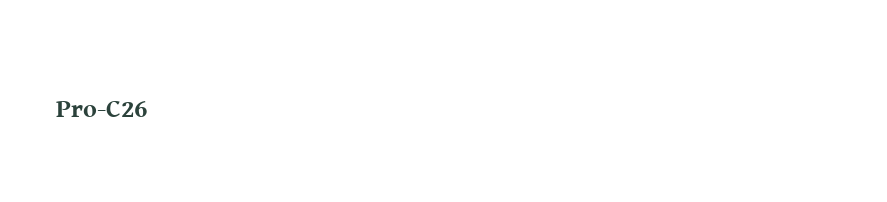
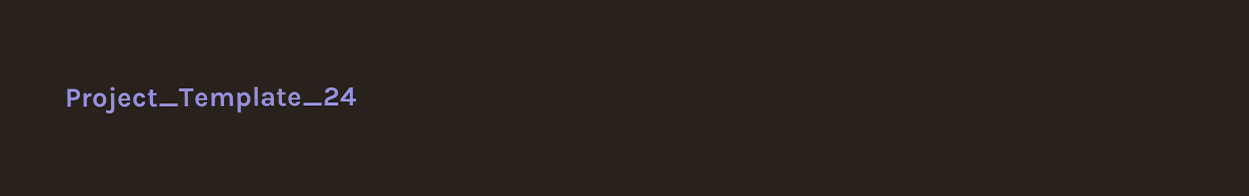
- Pro-C26
+ Project_Template_24

